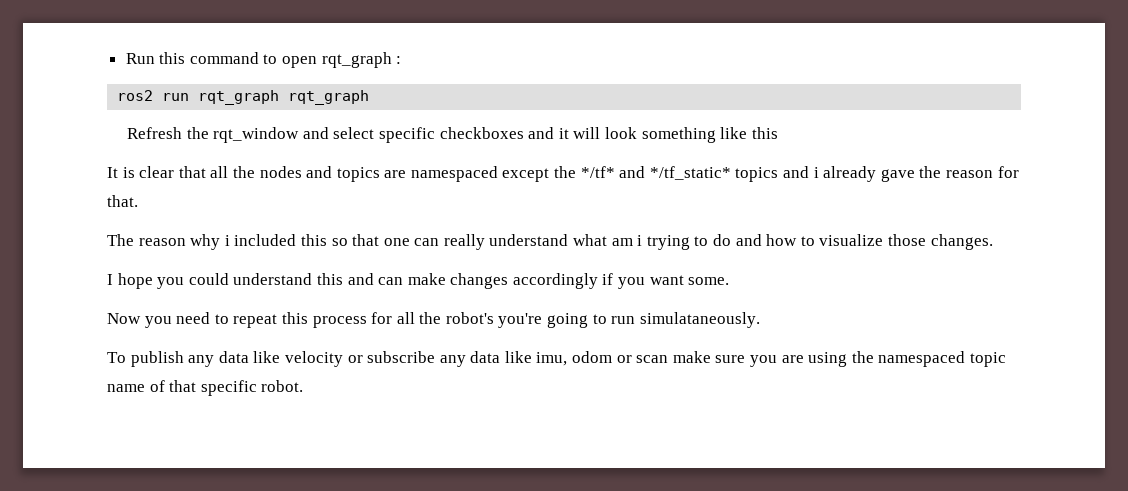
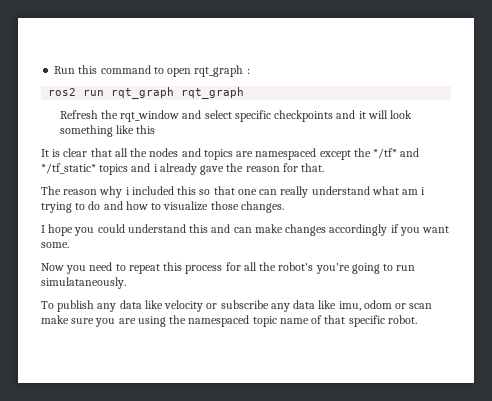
- Refresh the rqt_window and select specific checkboxes and it will look something like this
+ Refresh the rqt_window and select specific checkpoints and it will look something like this

